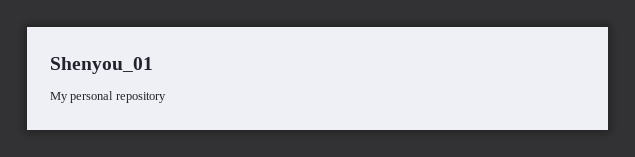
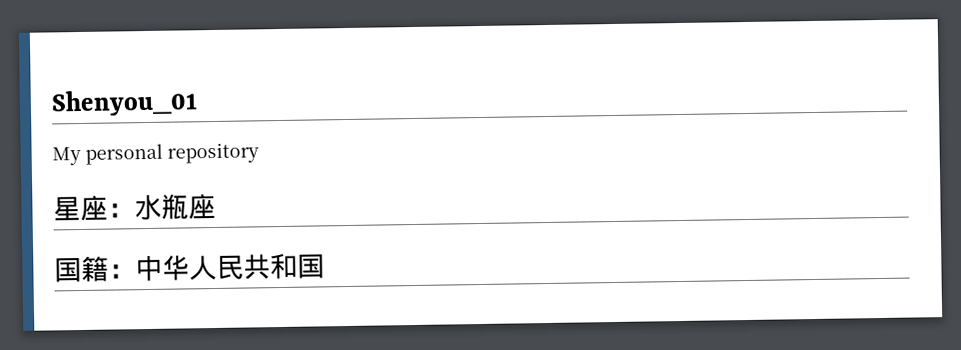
+ 星座：水瓶座
+ 国籍：中华人民共和国

